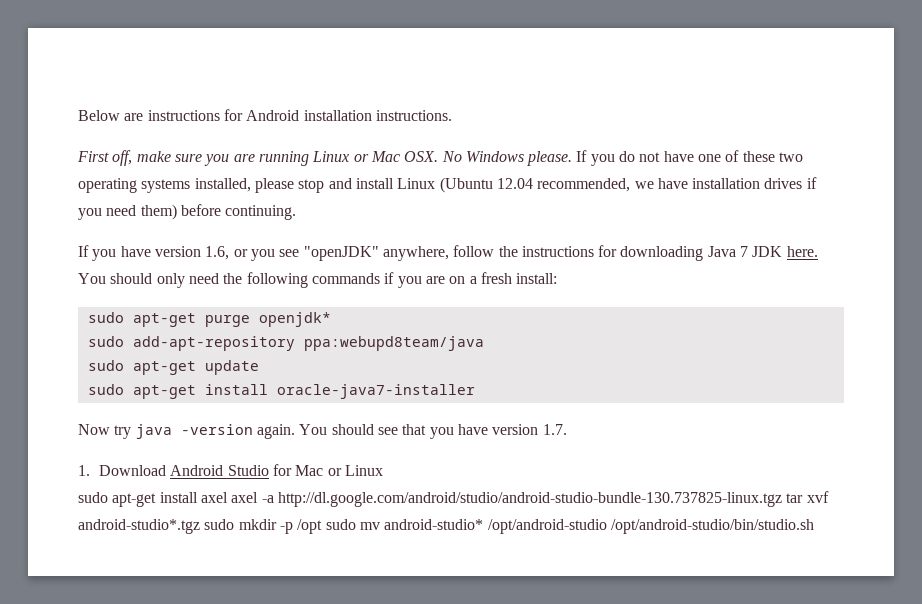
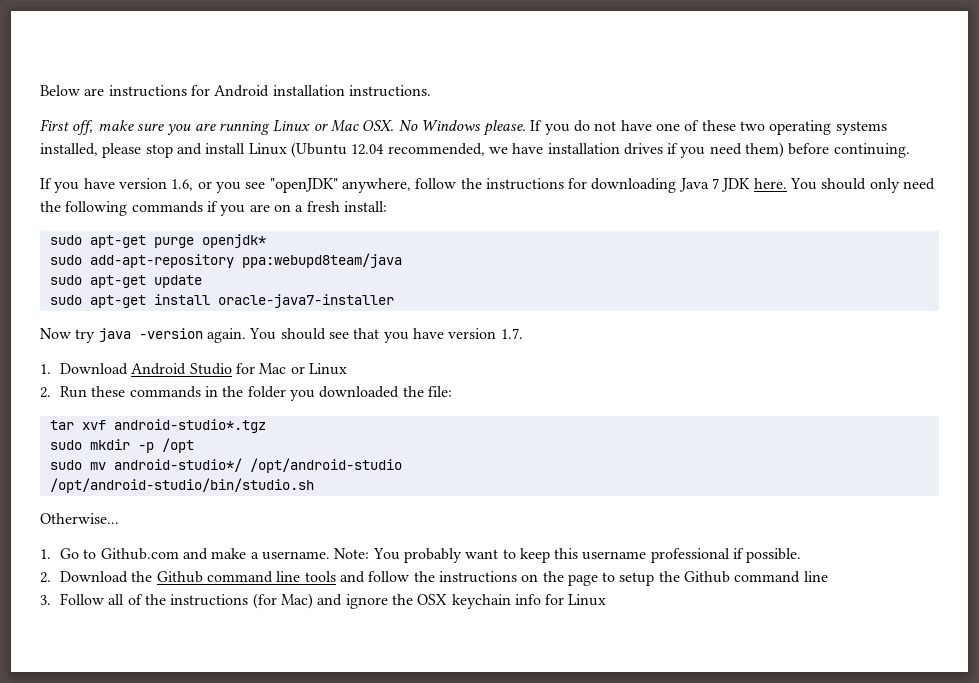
- sudo apt-get install axel axel -a http://dl.google.com/android/studio/android-studio-bundle-130.737825-linux.tgz tar xvf android-studio*.tgz sudo mkdir -p /opt sudo mv android-studio* /opt/android-studio /opt/android-studio/bin/studio.sh
+ 2. Run these commands in the folder you downloaded the file:
+ tar xvf android-studio*.tgz
+ sudo mkdir -p /opt
+ sudo mv android-studio*/ /opt/android-studio
+ /opt/android-studio/bin/studio.sh
+ Otherwise...
+ 1. Go to Github.com and make a username. Note: You probably want to keep this username professional if possible.
+ 2. Download the Github command line tools and follow the instructions on the page to setup the Github command line
+ 3. Follow all of the instructions (for Mac) and ignore the OSX keychain info for Linux

